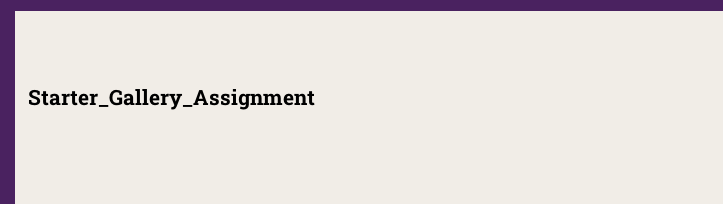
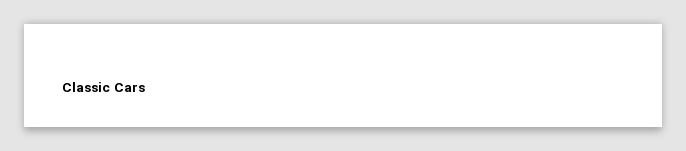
- Starter_Gallery_Assignment
+ Classic Cars

